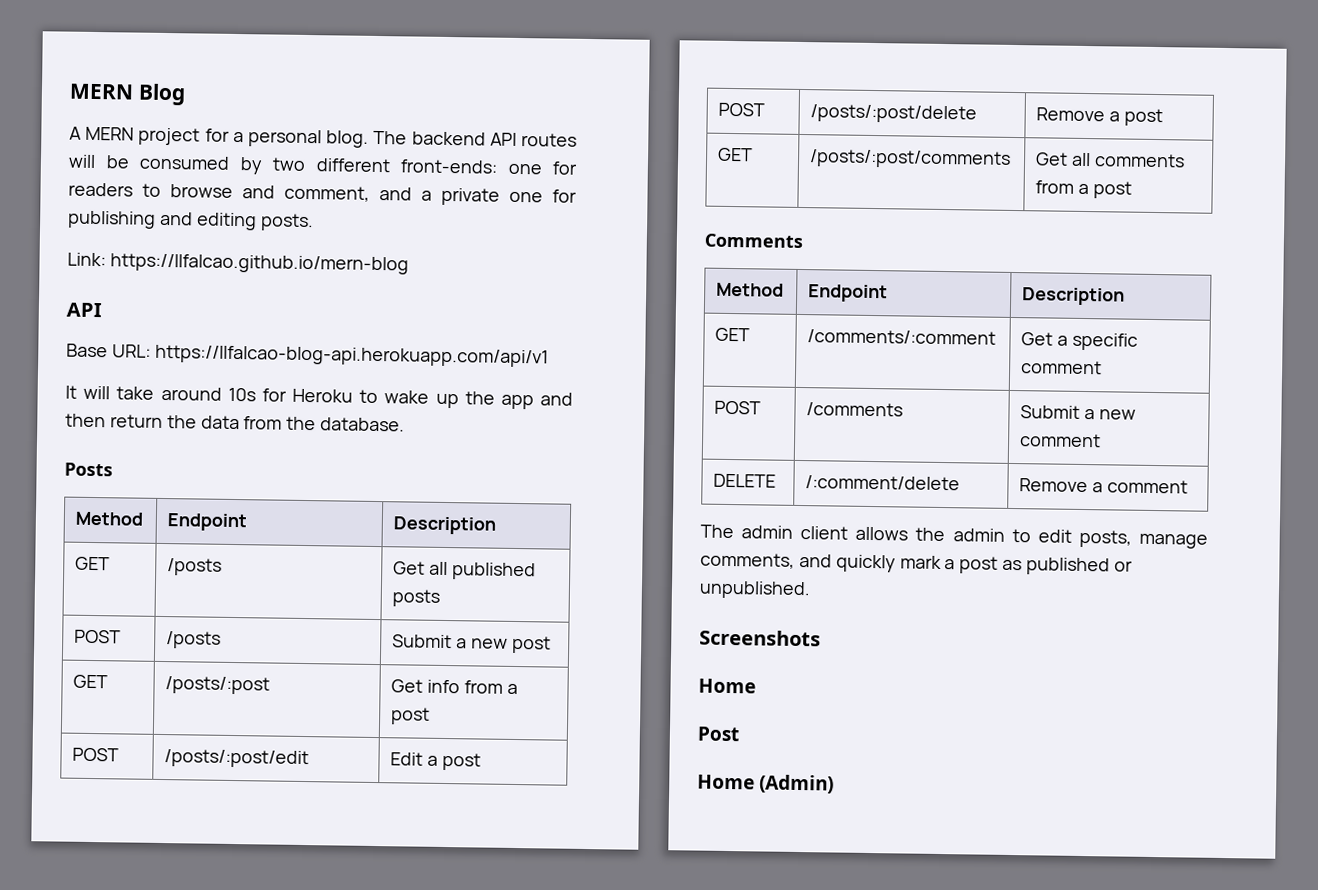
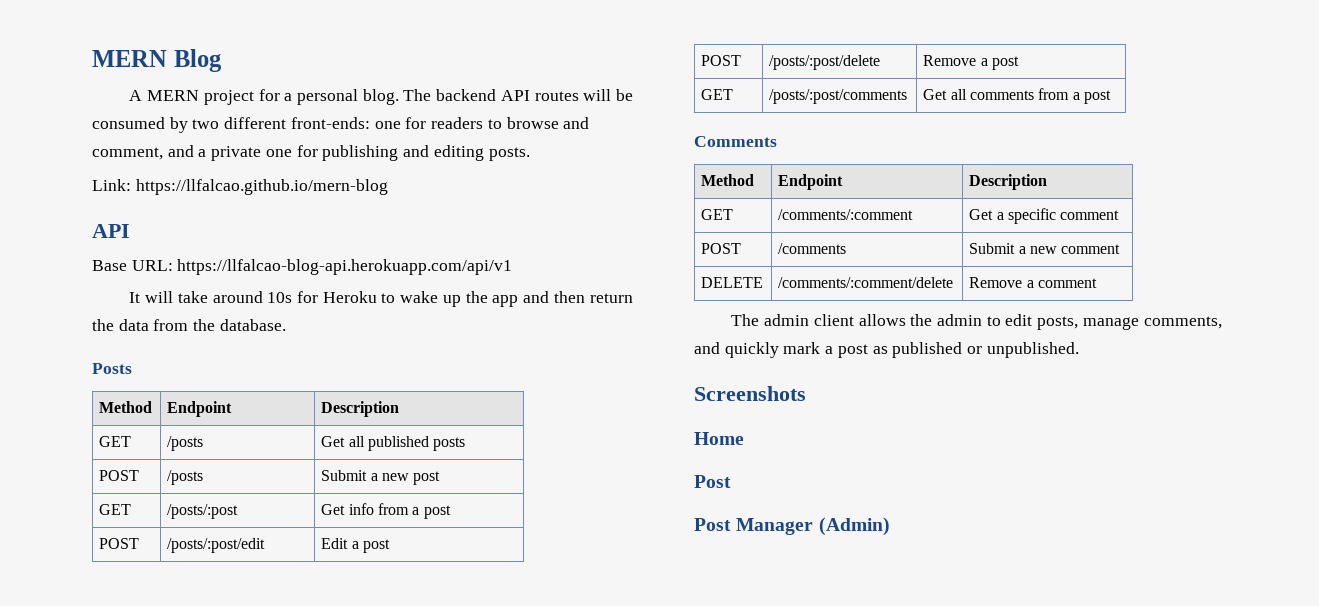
- DELETE | /:comment/delete | Remove a comment
+ DELETE | /comments/:comment/delete | Remove a comment
- Home (Admin)
+ Post Manager (Admin)

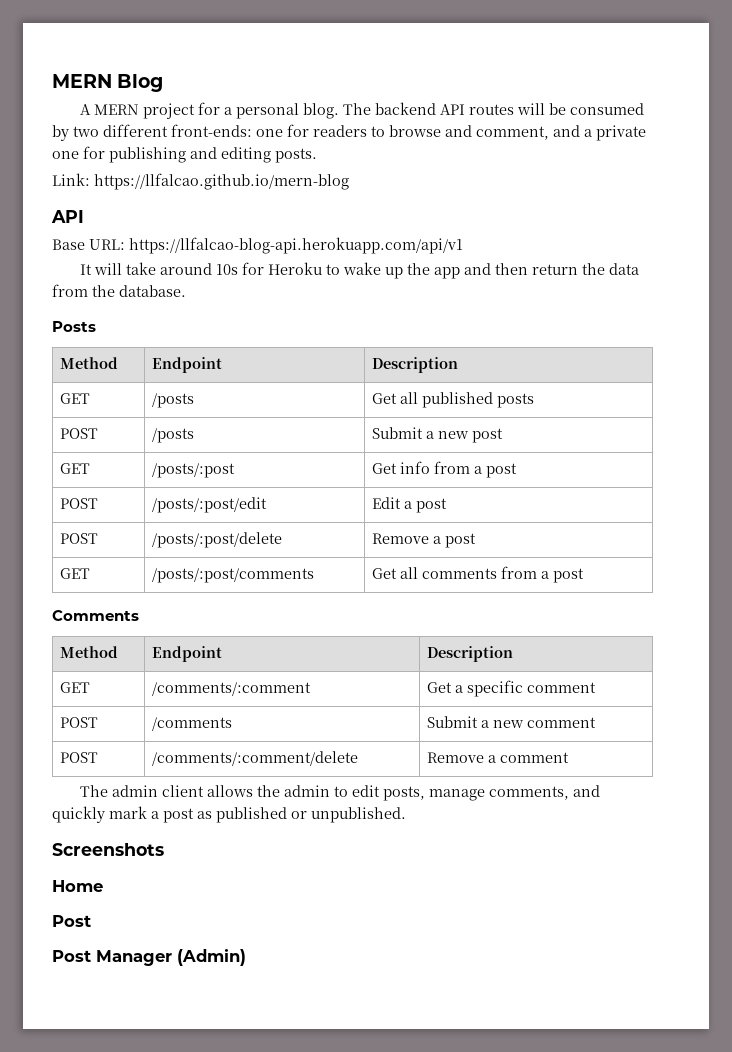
- DELETE | /comments/:comment/delete | Remove a comment
+ POST | /comments/:comment/delete | Remove a comment

